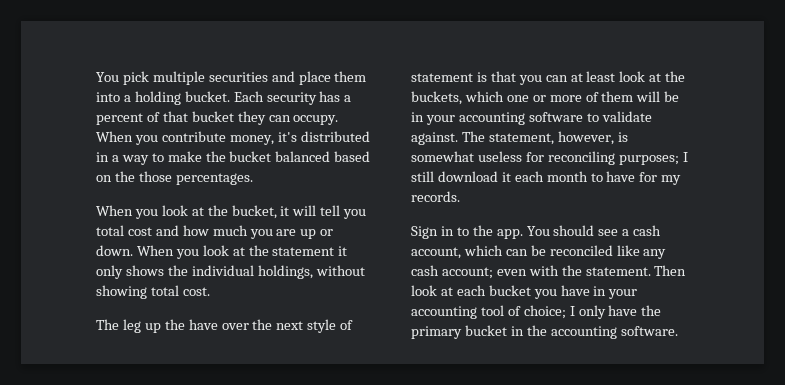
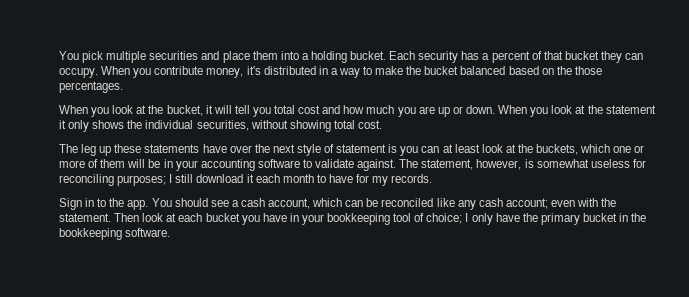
- When you look at the statement it only shows the individual holdings, without showing total cost.
+ When you look at the statement it only shows the individual securities, without showing total cost.
- The leg up the have over the next style of statement is that you can at least look at the buckets, which one or more of them will be in your accounting software to validate against.
+ The leg up these statements have over the next style of statement is you can at least look at the buckets, which one or more of them will be in your accounting software to validate against.
- Then look at each bucket you have in your accounting tool of choice; I only have the primary bucket in the accounting software.
+ Then look at each bucket you have in your bookkeeping tool of choice; I only have the primary bucket in the bookkeeping software.

